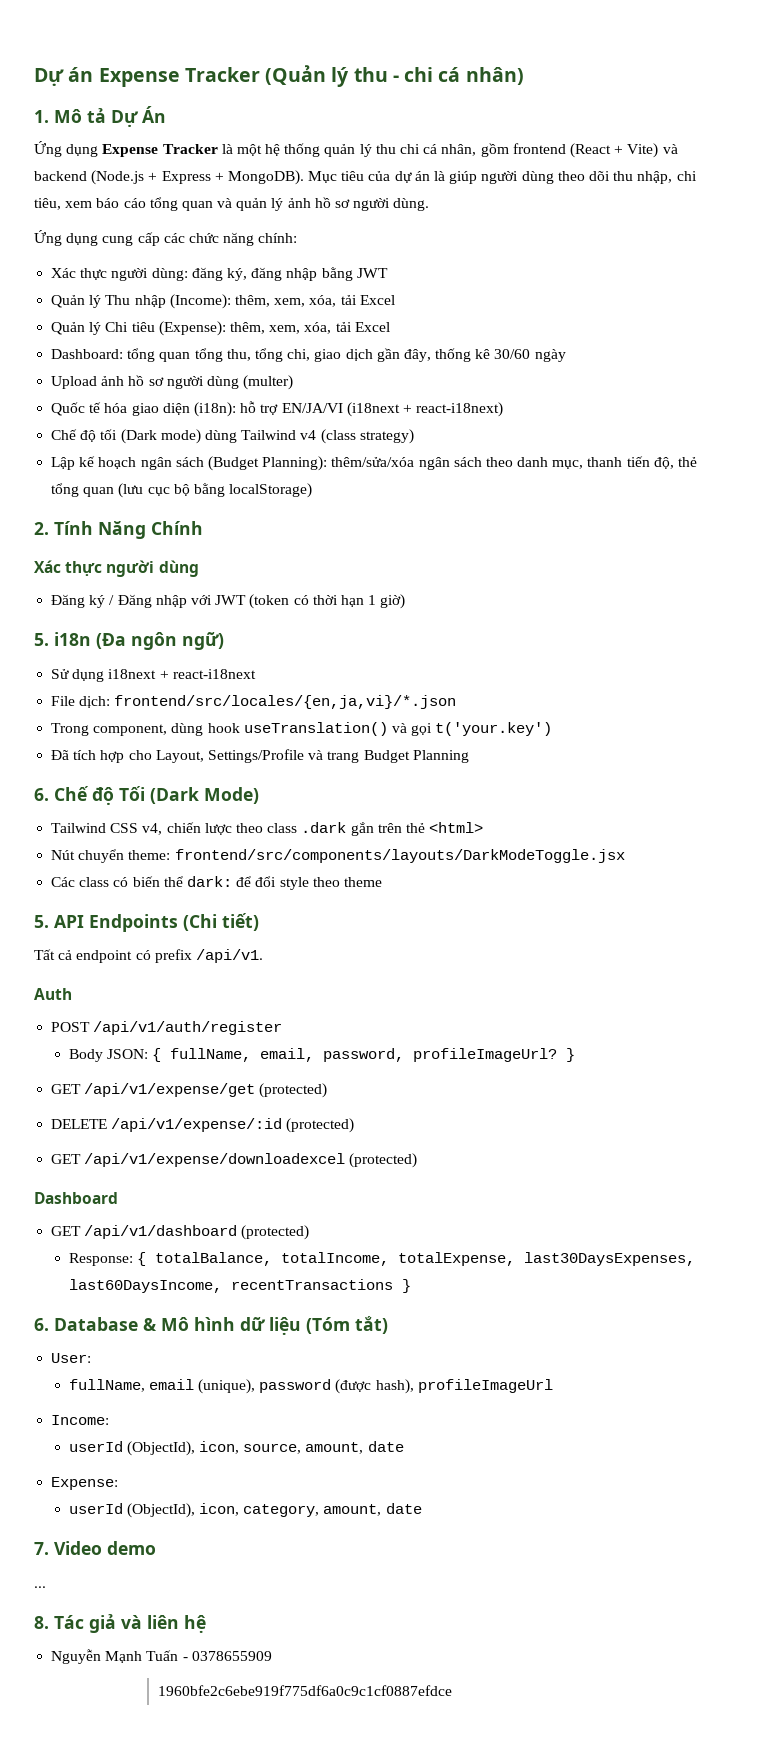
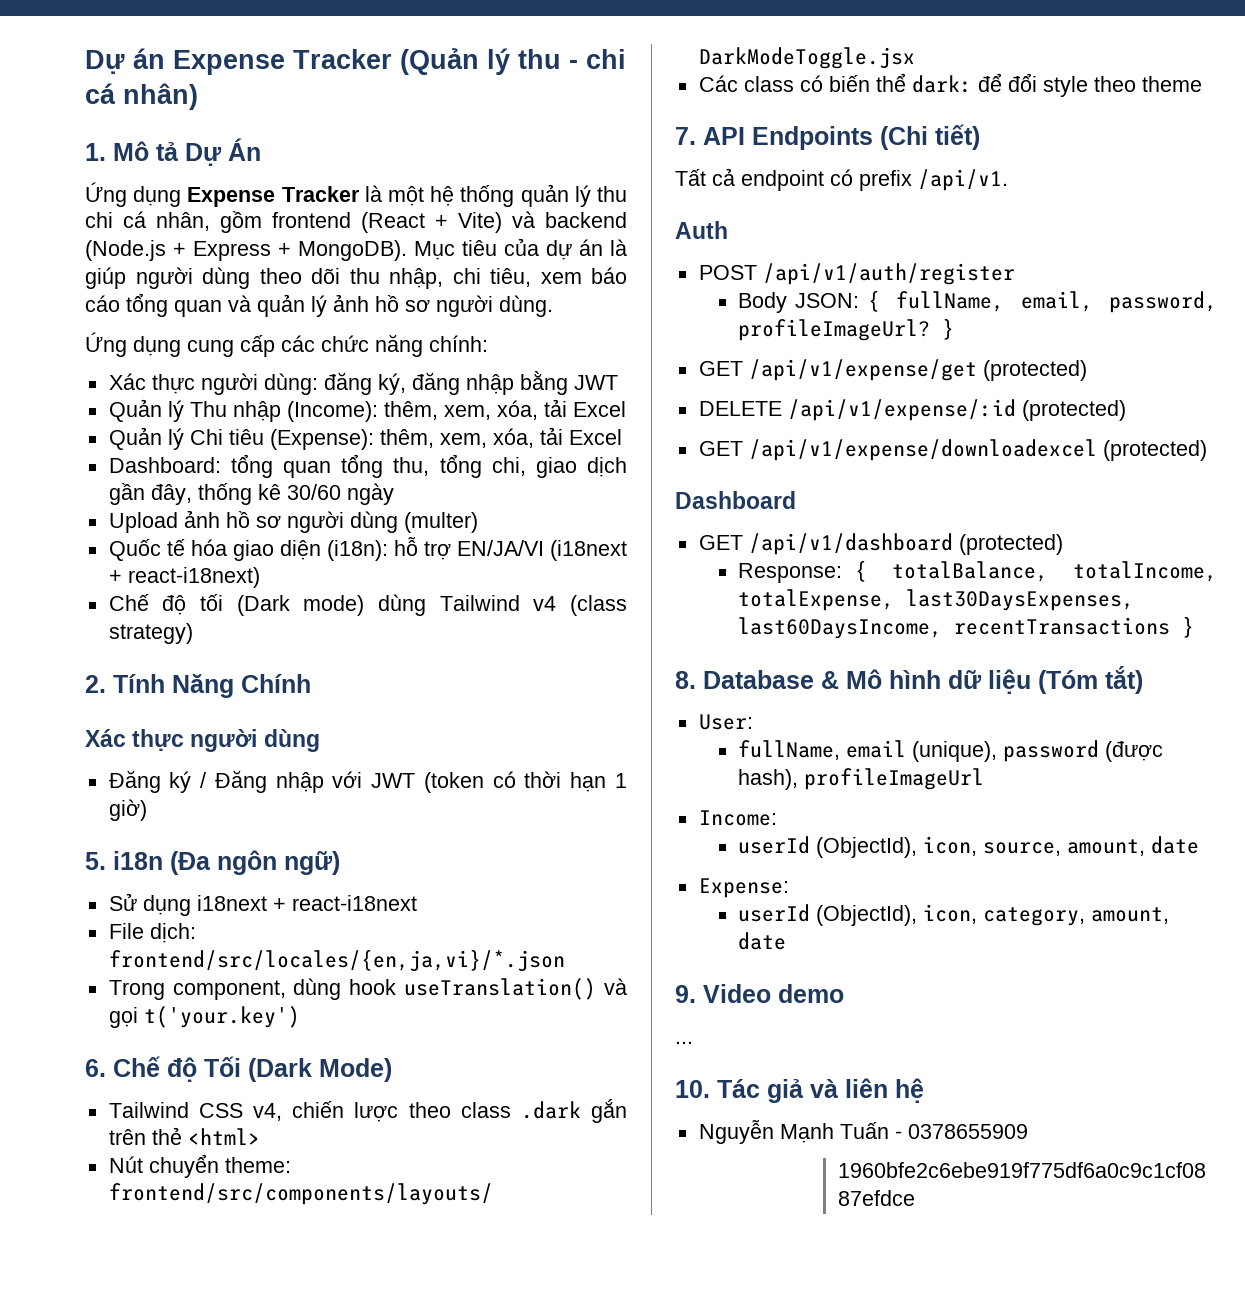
- Lập kế hoạch ngân sách (Budget Planning): thêm/sửa/xóa ngân sách theo danh mục, thanh tiến độ, thẻ tổng quan (lưu cục bộ bằng localStorage)
- Đã tích hợp cho Layout, Settings/Profile và trang Budget Planning
- 5. API Endpoints (Chi tiết)
+ 7. API Endpoints (Chi tiết)
- 6. Database & Mô hình dữ liệu (Tóm tắt)
+ 8. Database & Mô hình dữ liệu (Tóm tắt)
- 7. Video demo
+ 9. Video demo
- 8. Tác giả và liên hệ
+ 10. Tác giả và liên hệ

